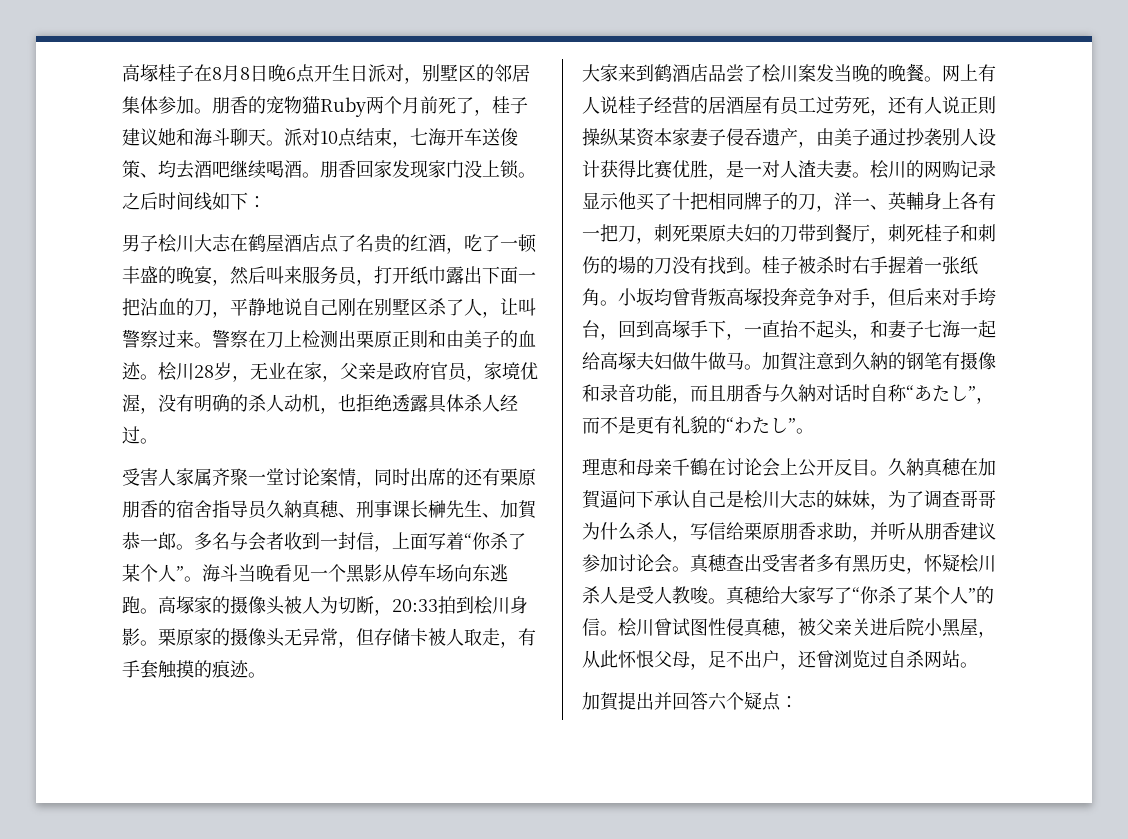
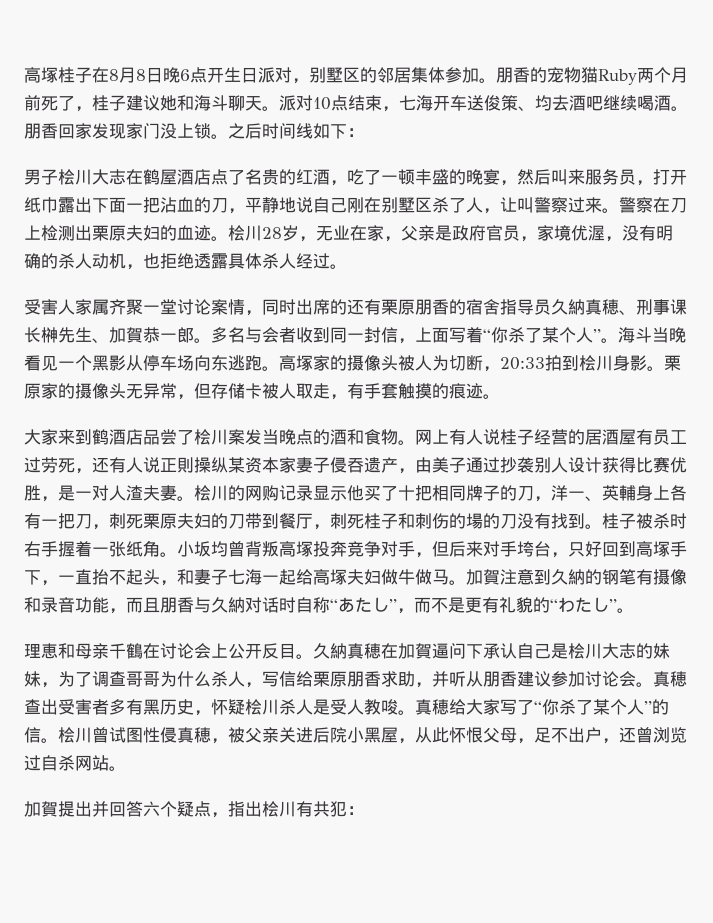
- 警察在刀上检测出栗原正則和由美子的血迹。
+ 警察在刀上检测出栗原夫妇的血迹。
- 多名与会者收到一封信，上面写着“你杀了某个人”。
+ 多名与会者收到同一封信，上面写着“你杀了某个人”。
- 大家来到鹤酒店品尝了桧川案发当晚的晚餐。
+ 大家来到鹤酒店品尝了桧川案发当晚点的酒和食物。
- 小坂均曾背叛高塚投奔竞争对手，但后来对手垮台，回到高塚手下，一直抬不起头，和妻子七海一起给高塚夫妇做牛做马。
+ 小坂均曾背叛高塚投奔竞争对手，但后来对手垮台，只好回到高塚手下，一直抬不起头，和妻子七海一起给高塚夫妇做牛做马。
- 加賀提出并回答六个疑点：
+ 加賀提出并回答六个疑点，指出桧川有共犯：

